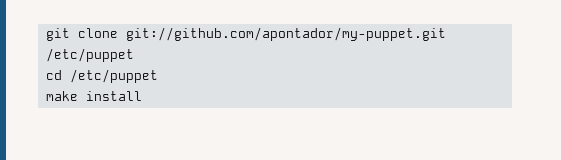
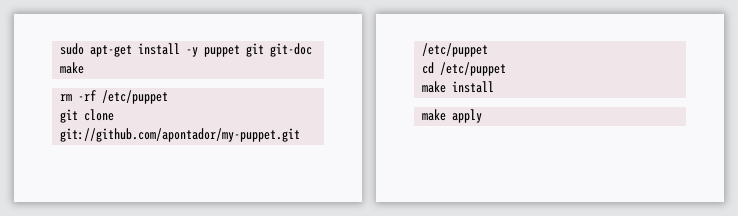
+ sudo apt-get install -y puppet git git-doc make
+ rm -rf /etc/puppet
+ make apply

